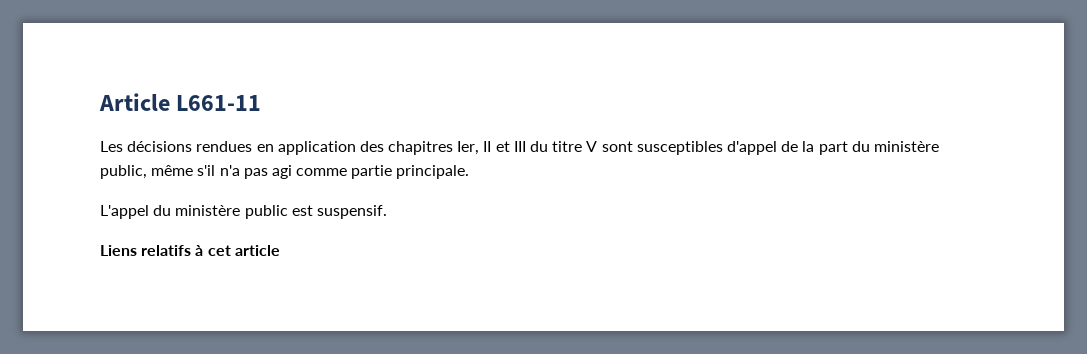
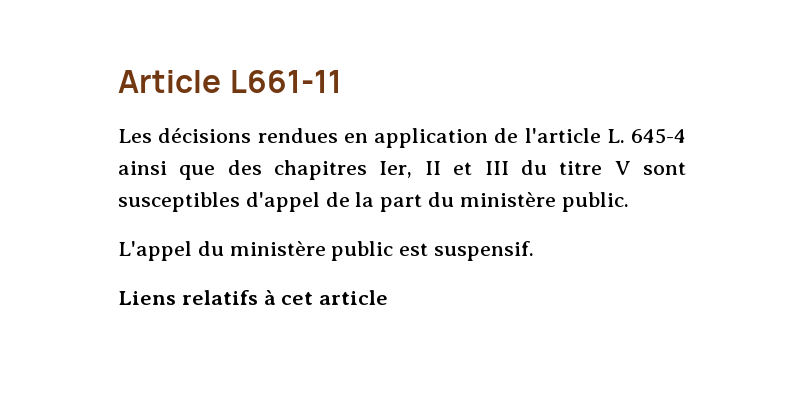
- Les décisions rendues en application des chapitres Ier, II et III du titre V sont susceptibles d'appel de la part du ministère public, même s'il n'a pas agi comme partie principale.
+ Les décisions rendues en application de l'article L. 645-4 ainsi que des chapitres Ier, II et III du titre V sont susceptibles d'appel de la part du ministère public.

